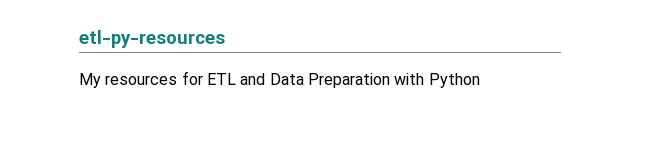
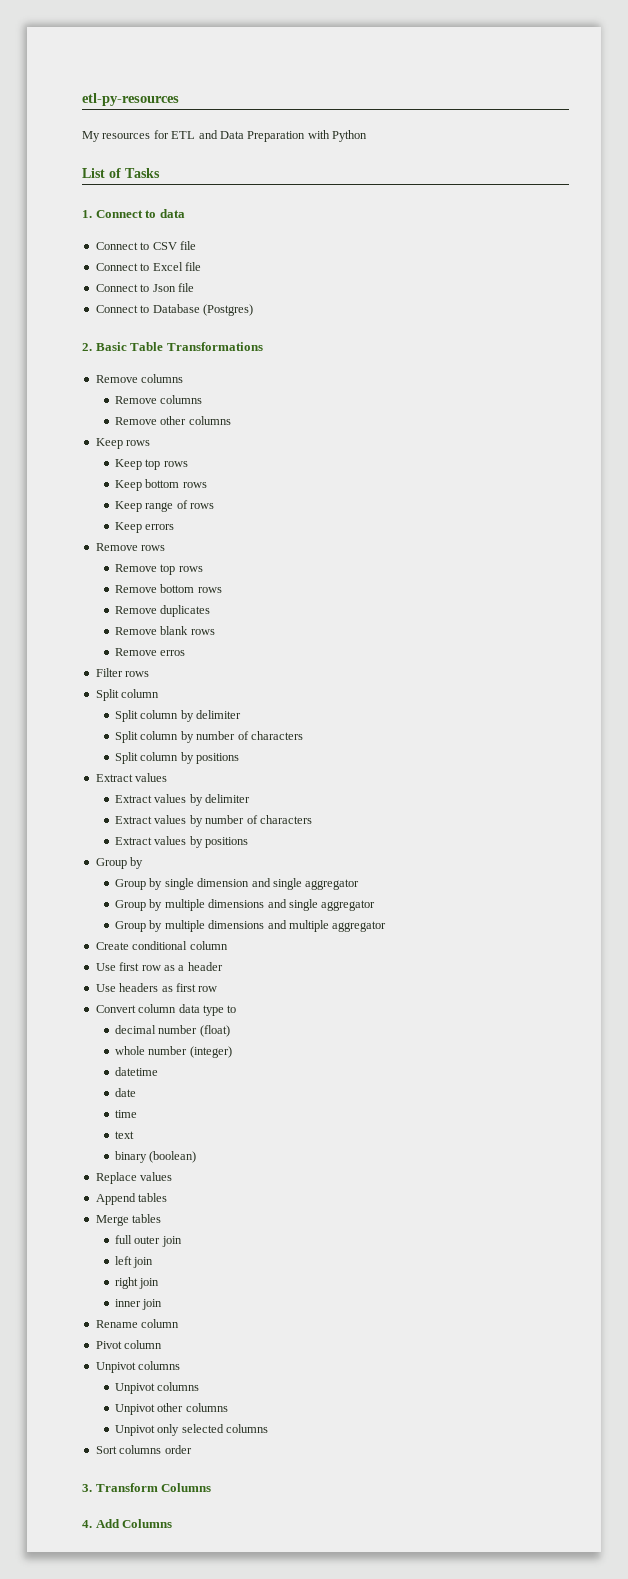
+ List of Tasks
+ 1. Connect to data
+ Connect to CSV file
+ Connect to Excel file
+ Connect to Json file
+ Connect to Database (Postgres)
+ 2. Basic Table Transformations
+ Remove columns
+ Remove columns
+ Remove other columns
+ Keep rows
+ Keep top rows
+ Keep bottom rows
+ Keep range of rows
+ Keep errors
+ Remove rows
+ Remove top rows
+ Remove bottom rows
+ Remove duplicates
+ Remove blank rows
+ Remove erros
+ Filter rows
+ Split column
+ Split column by delimiter
+ Split column by number of characters
+ Split column by positions
+ Extract values
+ Extract values by delimiter
+ Extract values by number of characters
+ Extract values by positions
+ Group by
+ Group by single dimension and single aggregator
+ Group by multiple dimensions and single aggregator
+ Group by multiple dimensions and multiple aggregator
+ Create conditional column
+ Use first row as a header
+ Use headers as first row
+ Convert column data type to
+ decimal number (float)
+ whole number (integer)
+ datetime
+ date
+ time
+ text
+ binary (boolean)
+ Replace values
+ Append tables
+ Merge tables
+ full outer join
+ left join
+ right join
+ inner join
+ Rename column
+ Pivot column
+ Unpivot columns
+ Unpivot columns
+ Unpivot other columns
+ Unpivot only selected columns
+ Sort columns order
+ 3. Transform Columns
+ 4. Add Columns

